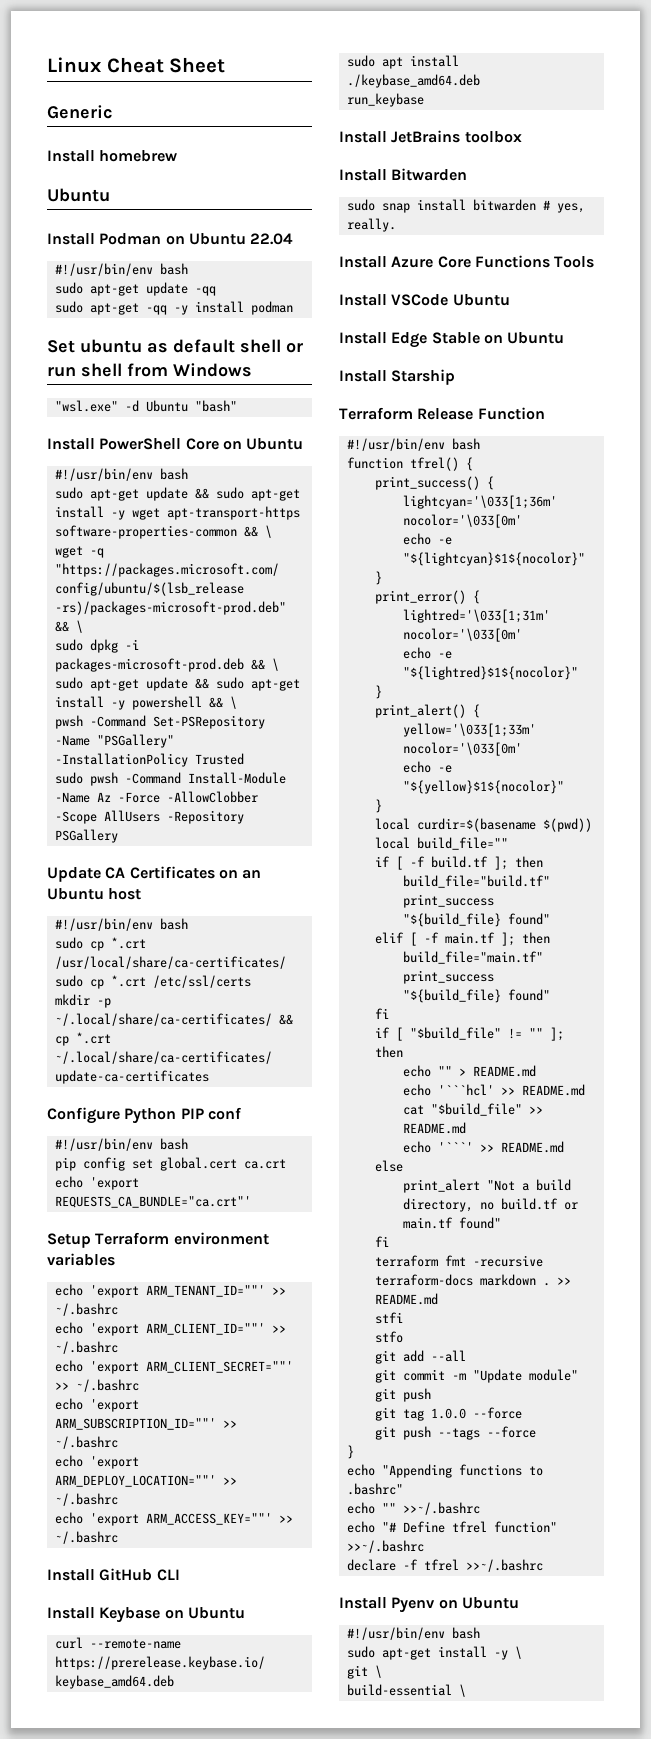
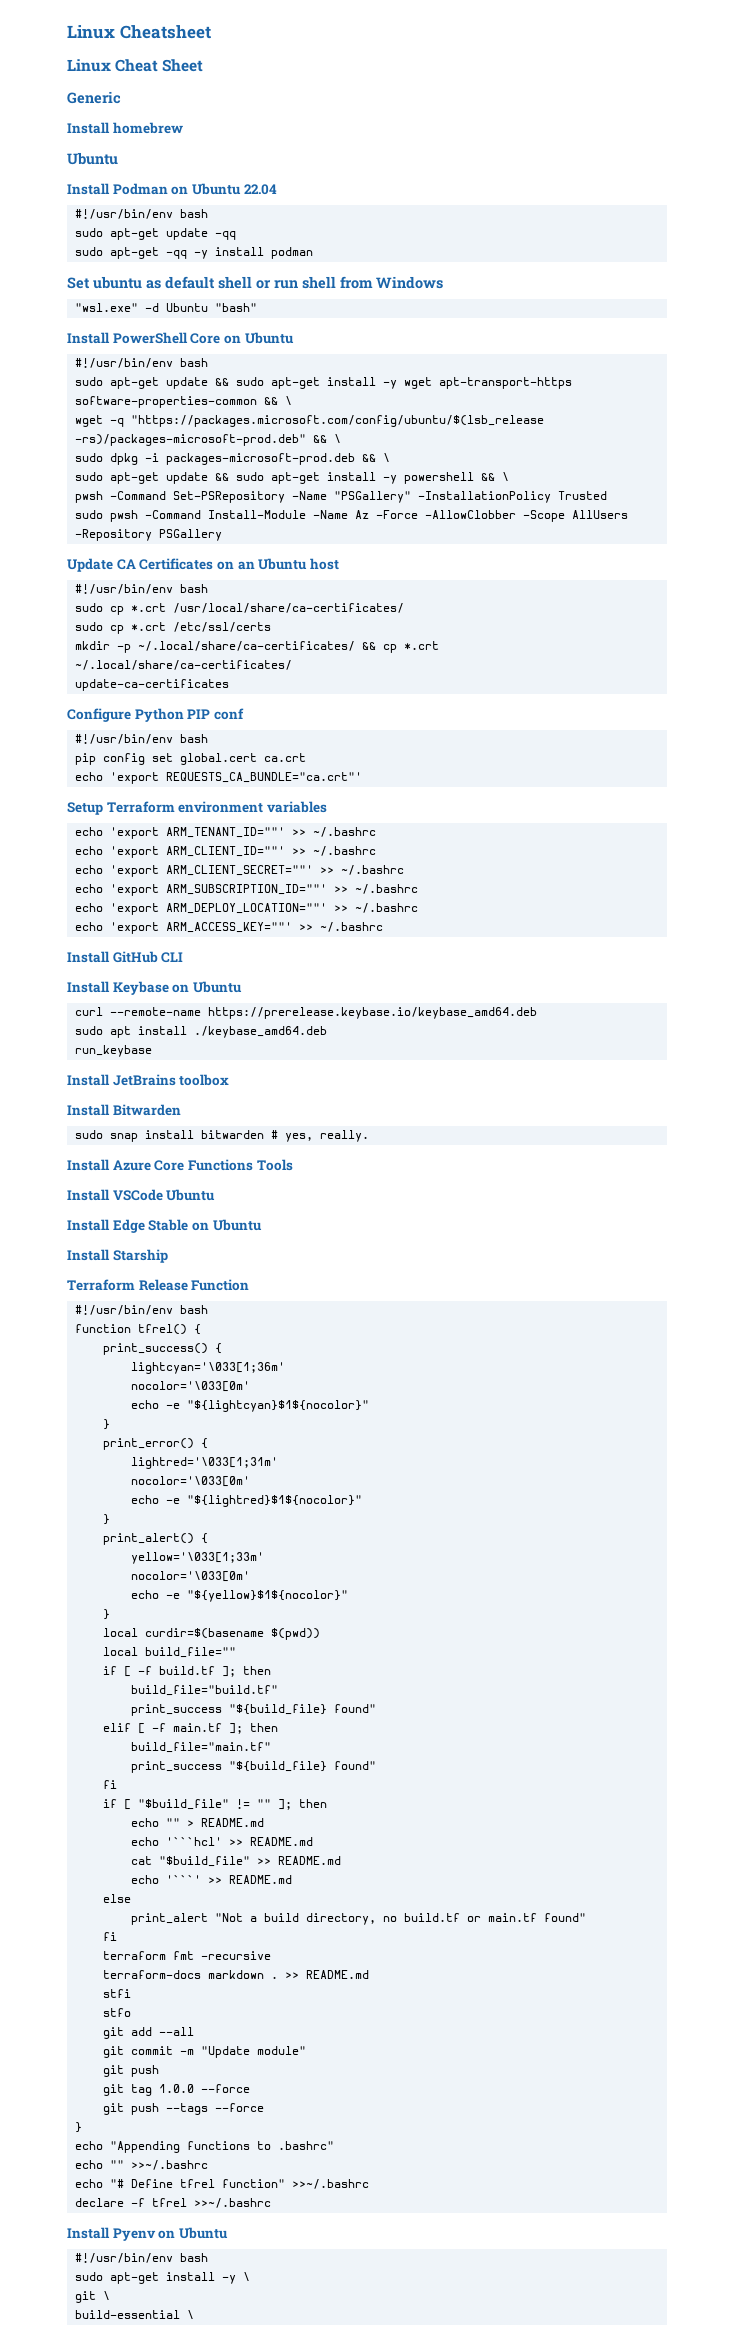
+ Linux Cheatsheet

